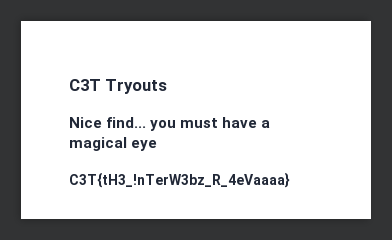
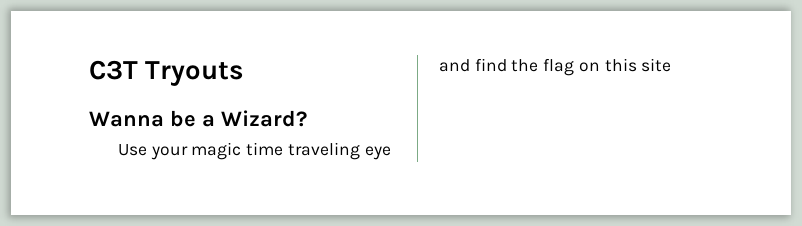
- Nice find... you must have a magical eye
- C3T{tH3_!nTerW3bz_R_4eVaaaa}
+ Wanna be a Wizard?
+ Use your magic time traveling eye and find the flag on this site

